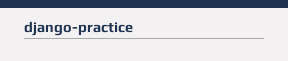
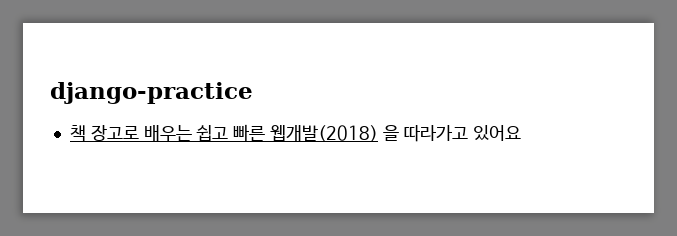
+ 책 장고로 배우는 쉽고 빠른 웹개발(2018) 을 따라가고 있어요

